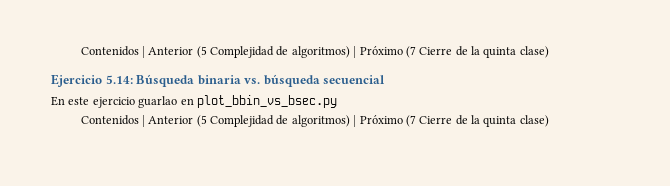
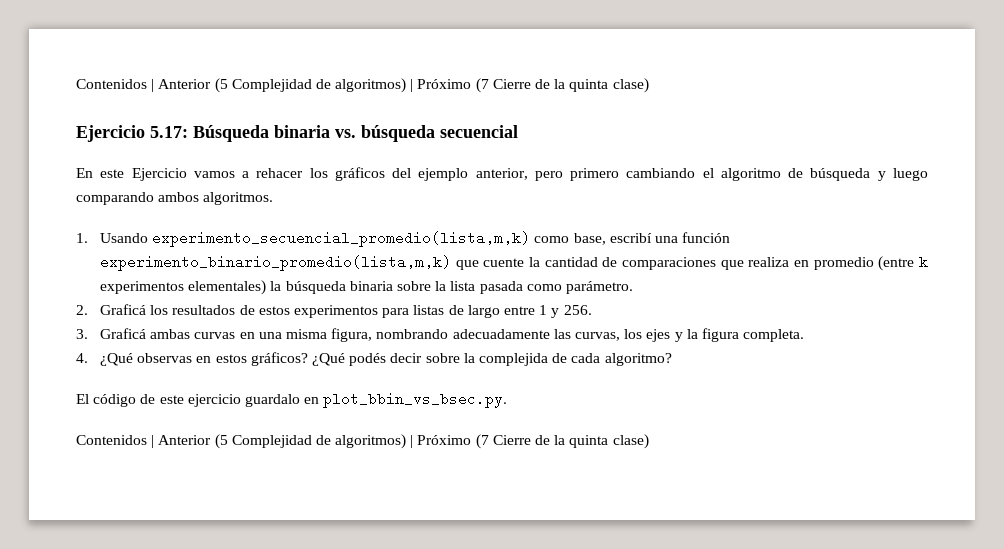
- Ejercicio 5.14: Búsqueda binaria vs. búsqueda secuencial
+ Ejercicio 5.17: Búsqueda binaria vs. búsqueda secuencial
- En este ejercicio guarlao en plot_bbin_vs_bsec.py
+ En este Ejercicio vamos a rehacer los gráficos del ejemplo anterior, pero primero cambiando el algoritmo de búsqueda y luego comparando ambos algoritmos.
+ 1. Usando experimento_secuencial_promedio(lista,m,k) como base, escribí una función experimento_binario_promedio(lista,m,k) que cuente la cantidad de comparaciones que realiza en promedio (entre k experimentos elementales) la búsqueda binaria sobre la lista pasada como parámetro.
+ 2. Graficá los resultados de estos experimentos para listas de largo entre 1 y 256.
+ 3. Graficá ambas curvas en una misma figura, nombrando adecuadamente las curvas, los ejes y la figura completa.
+ 4. ¿Qué observas en estos gráficos? ¿Qué podés decir sobre la complejida de cada algoritmo?
+ El código de este ejercicio guardalo en plot_bbin_vs_bsec.py.

